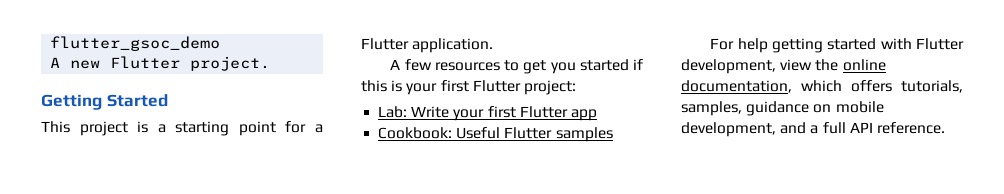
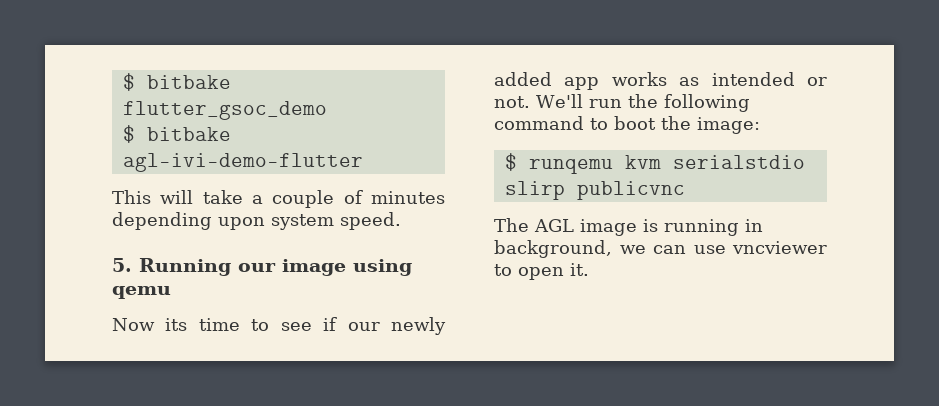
- flutter_gsoc_demo
+ $ bitbake flutter_gsoc_demo
- A new Flutter project.
- Getting Started
- This project is a starting point for a Flutter application.
- A few resources to get you started if this is your first Flutter project:
- Lab: Write your first Flutter app
- Cookbook: Useful Flutter samples
- For help getting started with Flutter development, view the online documentation, which offers tutorials, samples, guidance on mobile development, and a full API reference.
+ $ bitbake agl-ivi-demo-flutter
+ This will take a couple of minutes depending upon system speed.
+ 5. Running our image using qemu
+ Now its time to see if our newly added app works as intended or not. We'll run the following command to boot the image:
+ $ runqemu kvm serialstdio slirp publicvnc
+ The AGL image is running in background, we can use vncviewer to open it.

